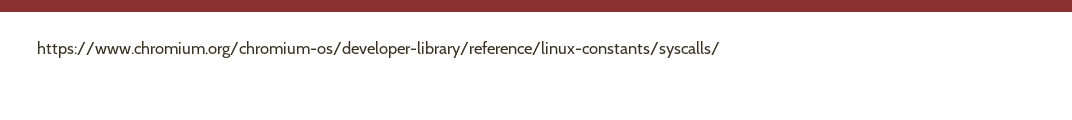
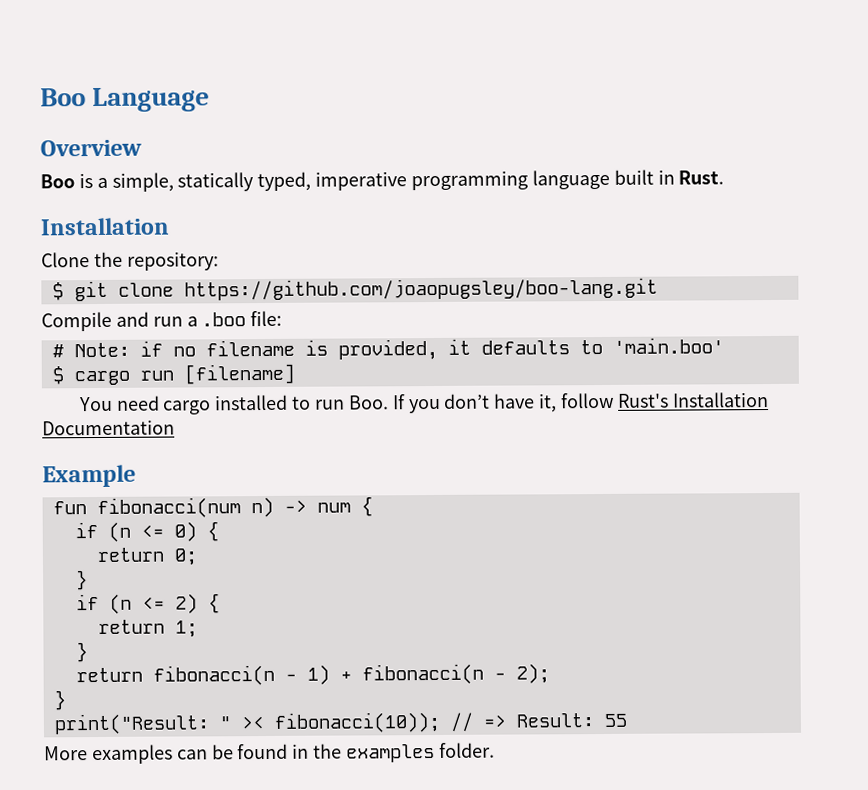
- https://www.chromium.org/chromium-os/developer-library/reference/linux-constants/syscalls/
+ Boo Language
+ Overview
+ Boo is a simple, statically typed, imperative programming language built in Rust.
+ Installation
+ Clone the repository:
+ $ git clone https://github.com/joaopugsley/boo-lang.git
+ Compile and run a .boo file:
+ # Note: if no filename is provided, it defaults to 'main.boo'
+ $ cargo run [filename]
+ You need cargo installed to run Boo. If you don’t have it, follow Rust's Installation Documentation
+ Example
+ fun fibonacci(num n) -> num {
+ if (n <= 0) {
+ return 0;
+ }
+ if (n <= 2) {
+ return 1;
+ }
+ return fibonacci(n - 1) + fibonacci(n - 2);
+ }
+ print("Result: " >< fibonacci(10)); // => Result: 55
+ More examples can be found in the examples folder.

